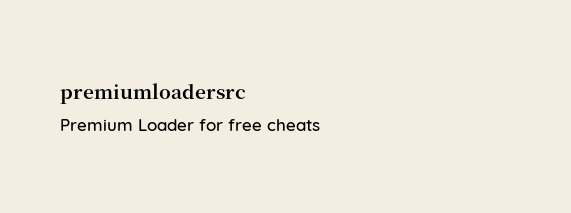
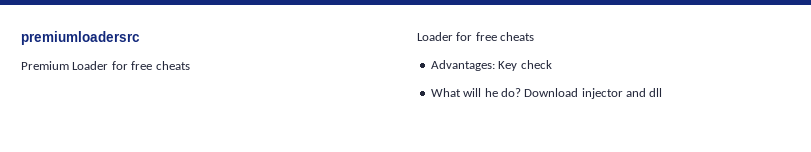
  Premium Loader for free cheats
+ Loader for free cheats
+ Advantages: Key check
+ What will he do? Download injector and dll

